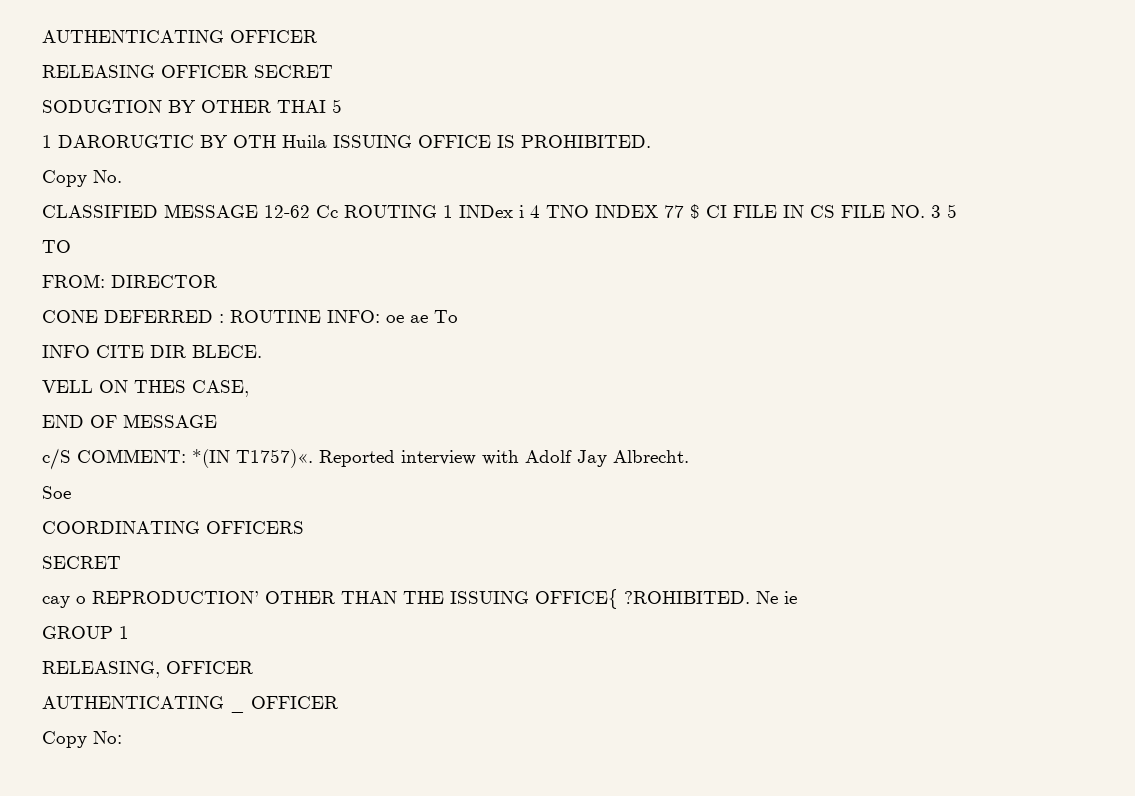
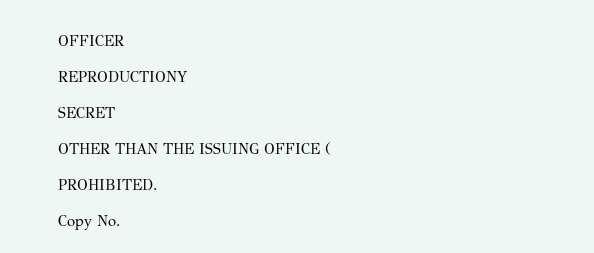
- AUTHENTICATING OFFICER
- RELEASING OFFICER SECRET
- SODUGTION BY OTHER THAI 5
- 1 DARORUGTIC BY OTH Huila ISSUING OFFICE IS PROHIBITED.
+ OFFICER
+ REPRODUCTIONY
+ SECRET
+ OTHER THAN THE ISSUING OFFICE (
+ PROHIBITED.
- CLASSIFIED MESSAGE 12-62 Cc ROUTING 1 INDex i 4 TNO INDEX 77 $ CI FILE IN CS FILE NO. 3 5
- TO
- FROM: DIRECTOR
- CONE DEFERRED : ROUTINE INFO: oe ae To
- INFO CITE DIR BLECE.
- VELL ON THES CASE,
- END OF MESSAGE
- c/S COMMENT: *(IN T1757)«. Reported interview with Adolf Jay Albrecht.
- Soe
- COORDINATING OFFICERS
- SECRET
- cay o REPRODUCTION’ OTHER THAN THE ISSUING OFFICE{ ?ROHIBITED. Ne ie
- GROUP 1
- RELEASING, OFFICER
- AUTHENTICATING _ OFFICER
- Copy No:

